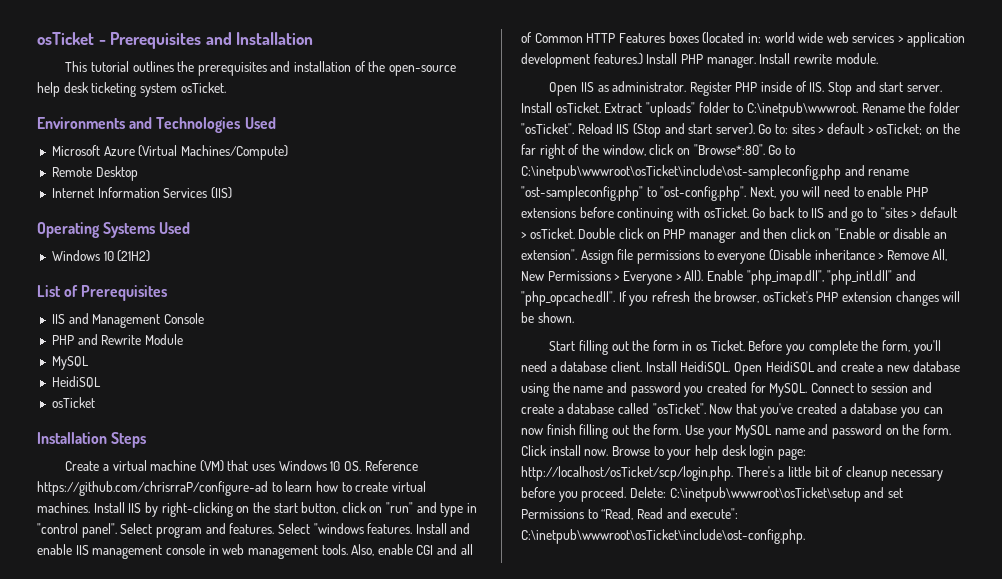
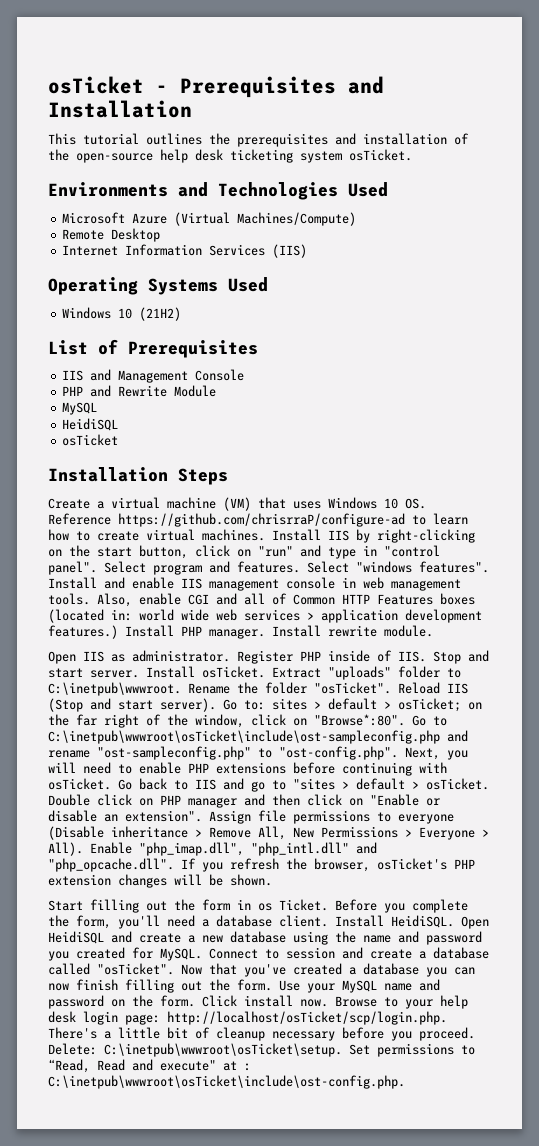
- Select "windows features.
+ Select "windows features".
- Delete: C:\inetpub\wwwroot\osTicket\setup and set Permissions to “Read, Read and execute": C:\inetpub\wwwroot\osTicket\include\ost-config.php.
+ Delete: C:\inetpub\wwwroot\osTicket\setup. Set permissions to “Read, Read and execute" at : C:\inetpub\wwwroot\osTicket\include\ost-config.php.

